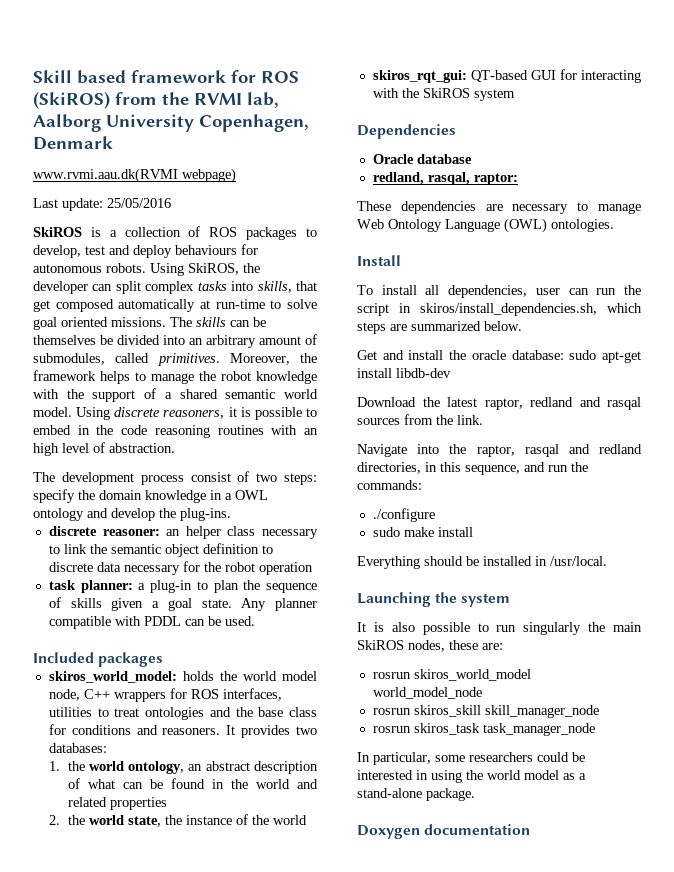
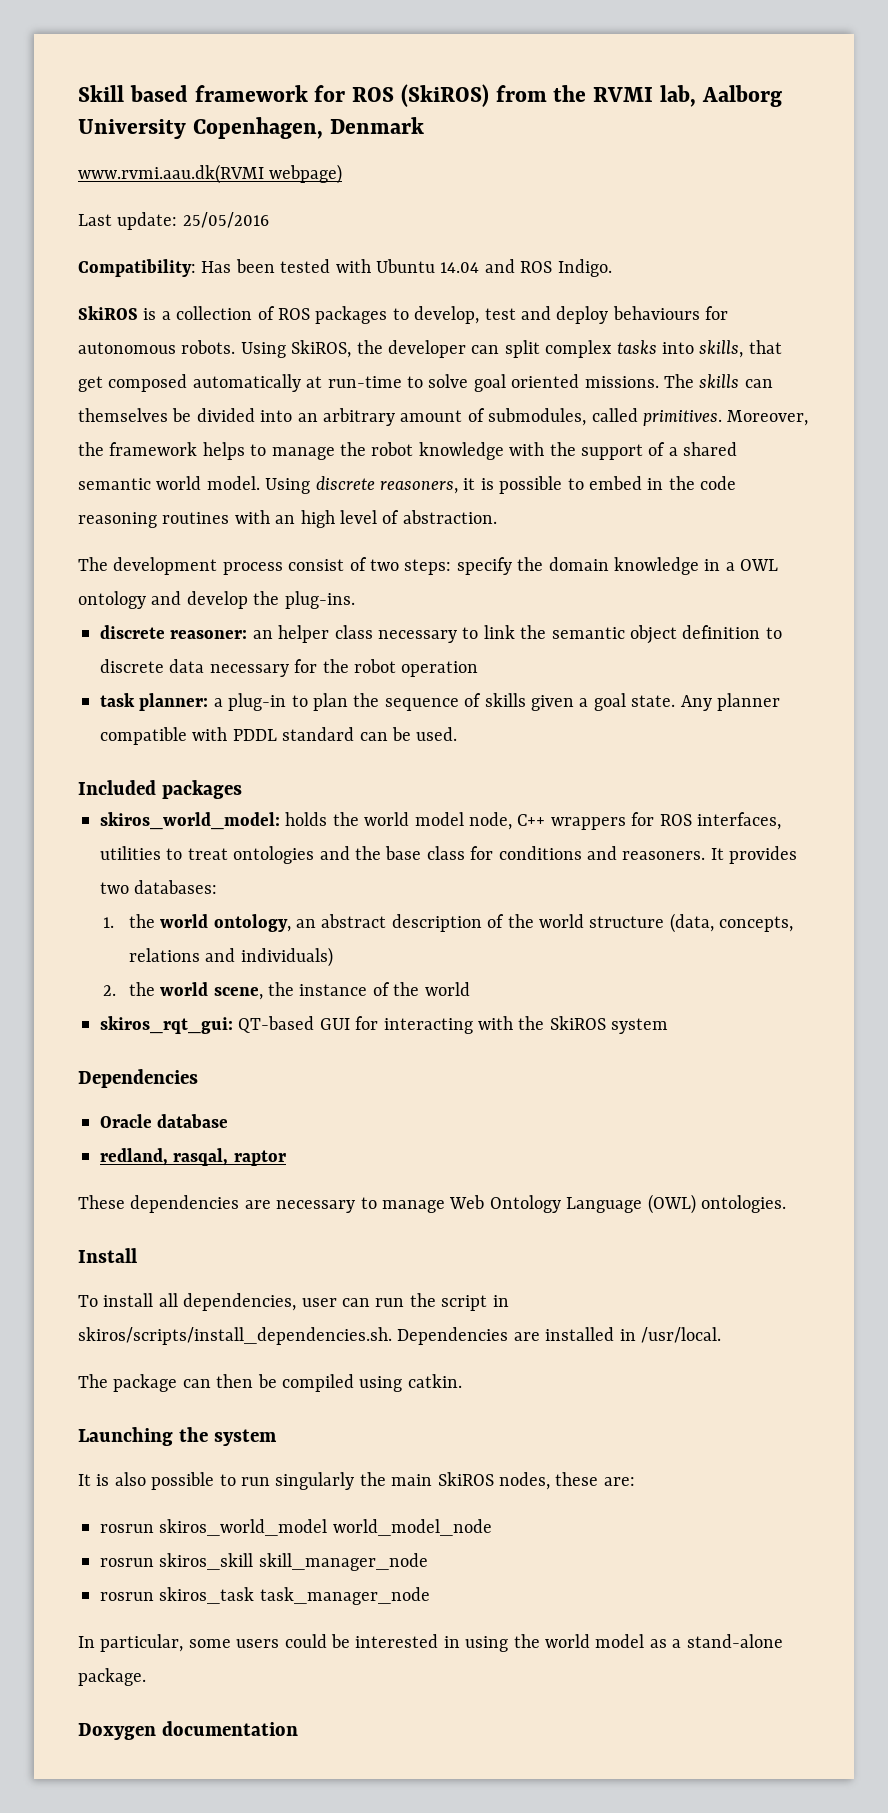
+ Compatibility: Has been tested with Ubuntu 14.04 and ROS Indigo.
- The skills can be themselves be divided into an arbitrary amount of submodules, called primitives.
+ The skills can themselves be divided into an arbitrary amount of submodules, called primitives.
- Any planner compatible with PDDL can be used.
+ Any planner compatible with PDDL standard can be used.
- 1. the world ontology, an abstract description of what can be found in the world and related properties
+ 1. the world ontology, an abstract description of the world structure (data, concepts, relations and individuals)
- 2. the world state, the instance of the world
+ 2. the world scene, the instance of the world
- redland, rasqal, raptor:
+ redland, rasqal, raptor
- To install all dependencies, user can run the script in skiros/install_dependencies.sh, which steps are summarized below.
- Get and install the oracle database: sudo apt-get install libdb-dev
- Download the latest raptor, redland and rasqal sources from the link.
- Navigate into the raptor, rasqal and redland directories, in this sequence, and run the commands:
- ./configure
- sudo make install
- Everything should be installed in /usr/local.
+ To install all dependencies, user can run the script in skiros/scripts/install_dependencies.sh. Dependencies are installed in /usr/local.
+ The package can then be compiled using catkin.
- In particular, some researchers could be interested in using the world model as a stand-alone package.
+ In particular, some users could be interested in using the world model as a stand-alone package.

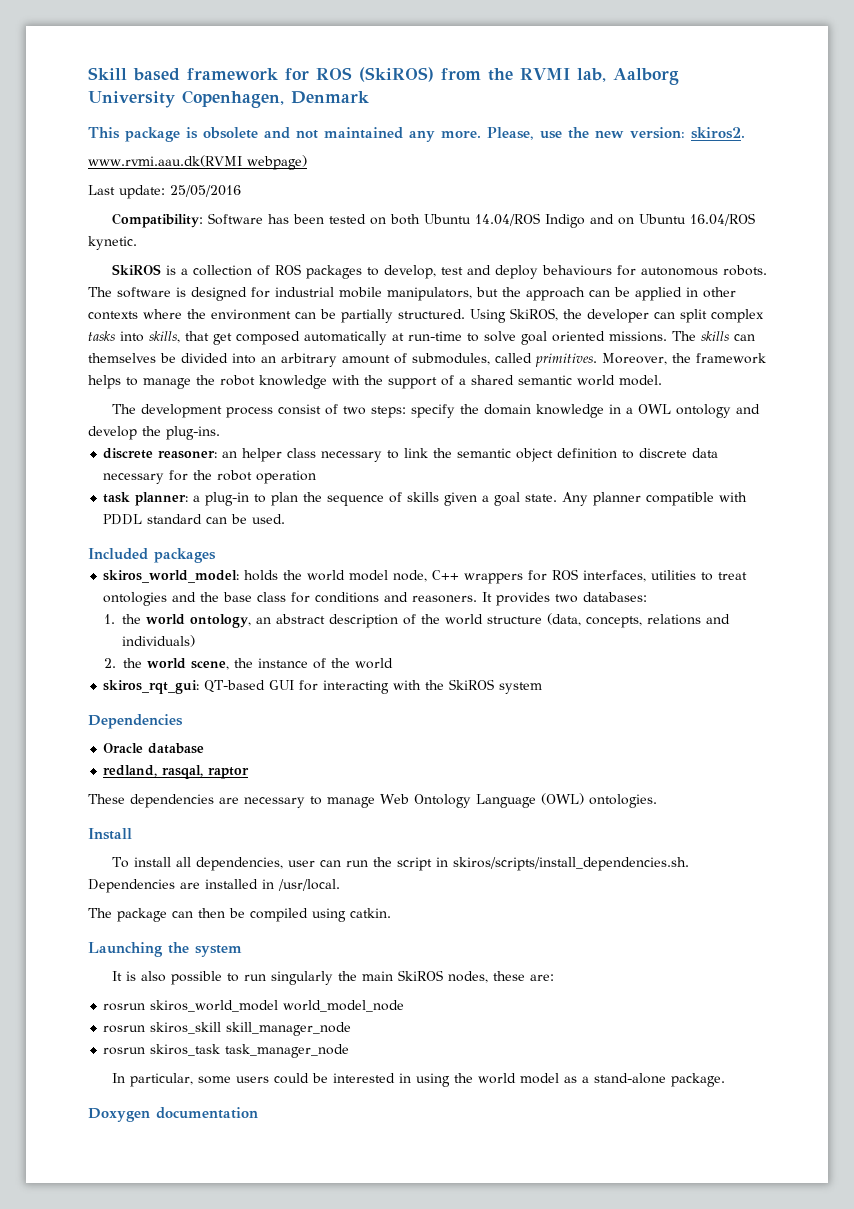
+ This package is obsolete and not maintained any more. Please, use the new version: skiros2.
- Compatibility: Has been tested with Ubuntu 14.04 and ROS Indigo.
+ Compatibility: Software has been tested on both Ubuntu 14.04/ROS Indigo and on Ubuntu 16.04/ROS kynetic.
+ The software is designed for industrial mobile manipulators, but the approach can be applied in other contexts where the environment can be partially structured.
- Using discrete reasoners, it is possible to embed in the code reasoning routines with an high level of abstraction.

